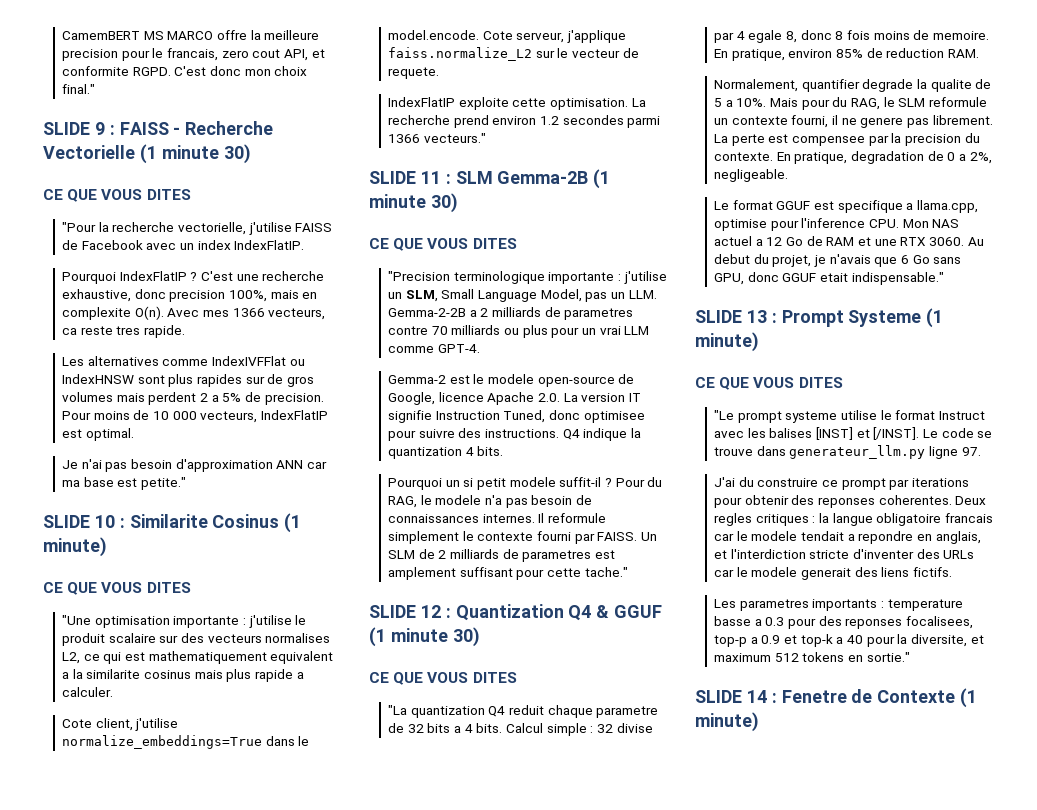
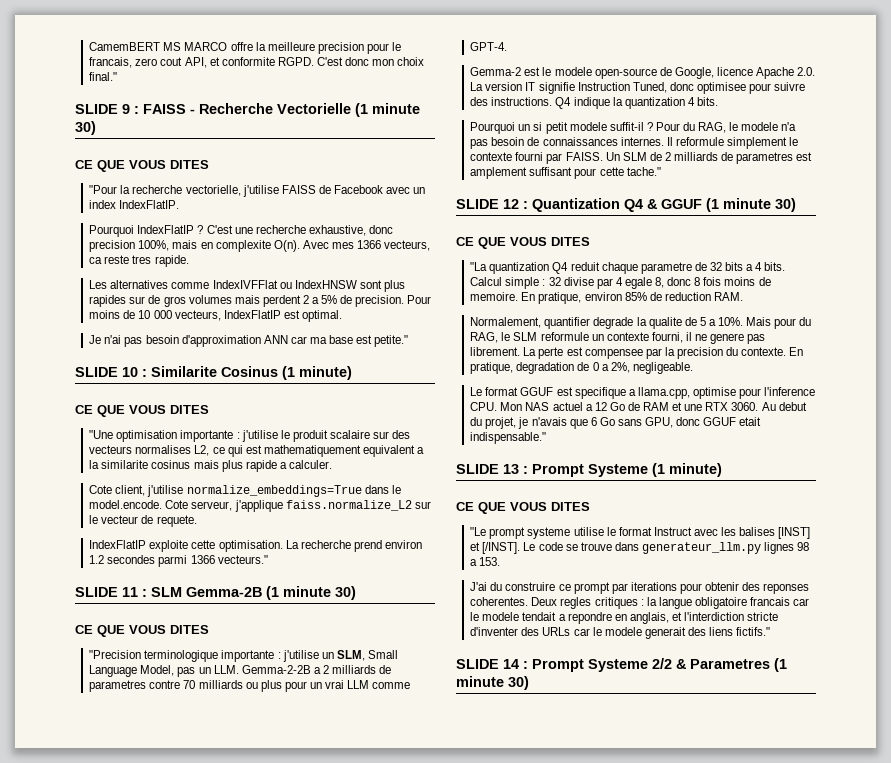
- Le code se trouve dans generateur_llm.py ligne 97.
+ Le code se trouve dans generateur_llm.py lignes 98 a 153.
- Deux regles critiques : la langue obligatoire francais car le modele tendait a repondre en anglais, et l'interdiction stricte d'inventer des URLs car le modele generait des liens fictifs.
- Les parametres importants : temperature basse a 0.3 pour des reponses focalisees, top-p a 0.9 et top-k a 40 pour la diversite, et maximum 512 tokens en sortie."
- SLIDE 14 : Fenetre de Contexte (1 minute)
+ Deux regles critiques : la langue obligatoire francais car le modele tendait a repondre en anglais, et l'interdiction stricte d'inventer des URLs car le modele generait des liens fictifs."
+ SLIDE 14 : Prompt Systeme 2/2 & Parametres (1 minute 30)

